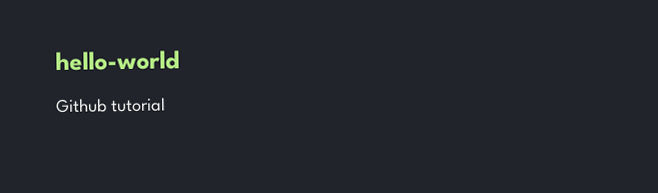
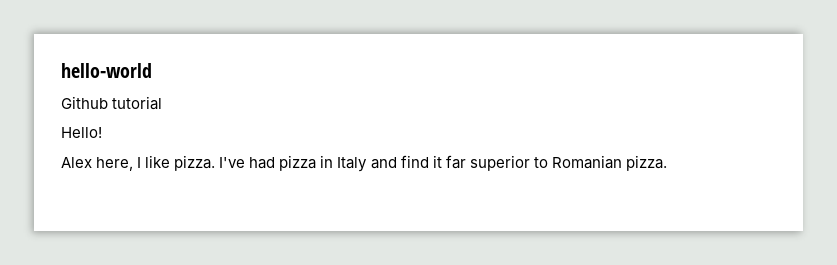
+ Hello!
+ Alex here, I like pizza. I've had pizza in Italy and find it far superior to Romanian pizza.

